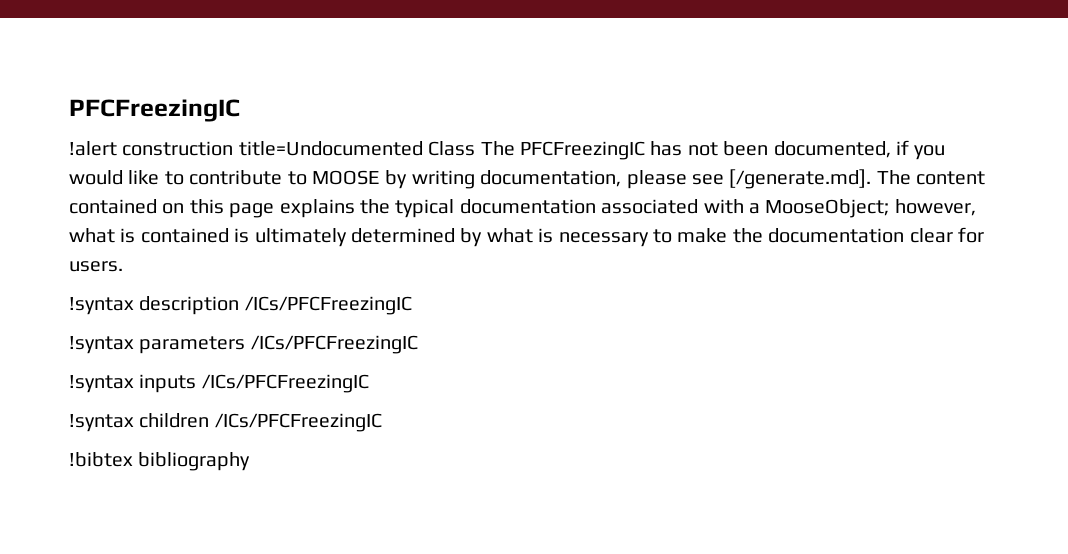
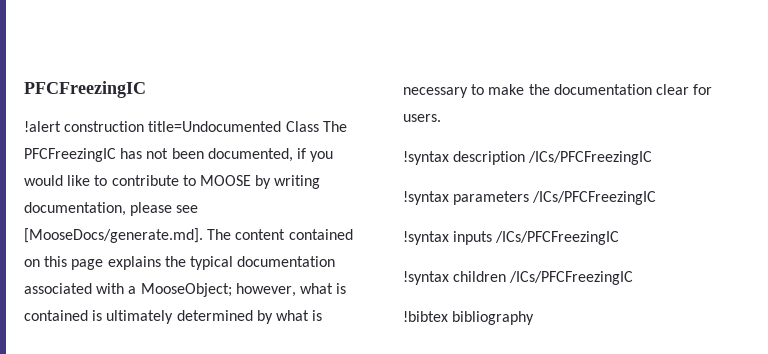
- !alert construction title=Undocumented Class The PFCFreezingIC has not been documented, if you would like to contribute to MOOSE by writing documentation, please see [/generate.md]. The content contained on this page explains the typical documentation associated with a MooseObject; however, what is contained is ultimately determined by what is necessary to make the documentation clear for users.
+ !alert construction title=Undocumented Class The PFCFreezingIC has not been documented, if you would like to contribute to MOOSE by writing documentation, please see [MooseDocs/generate.md]. The content contained on this page explains the typical documentation associated with a MooseObject; however, what is contained is ultimately determined by what is necessary to make the documentation clear for users.

